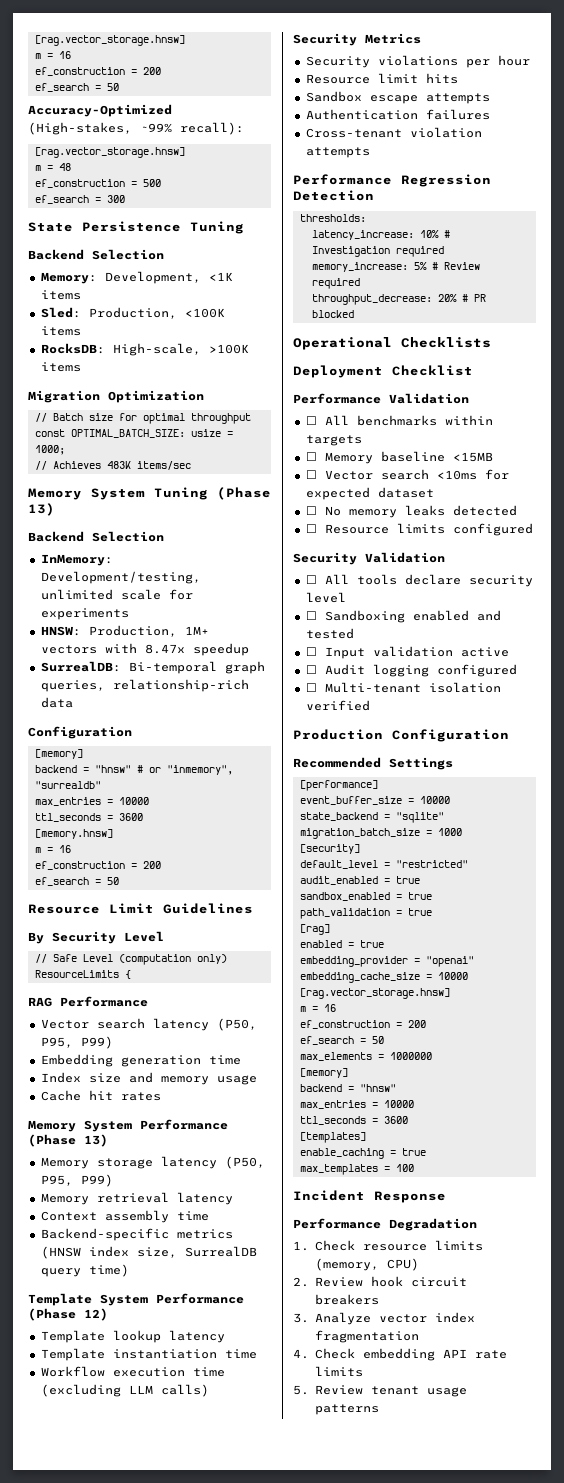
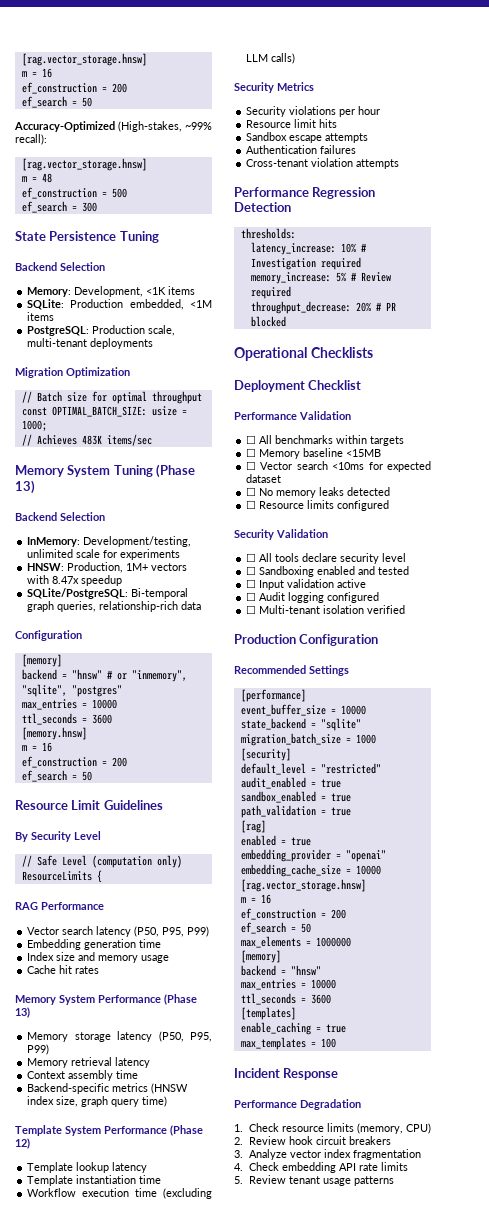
- Sled: Production, <100K items
- RocksDB: High-scale, >100K items
+ SQLite: Production embedded, <1M items
+ PostgreSQL: Production scale, multi-tenant deployments
- SurrealDB: Bi-temporal graph queries, relationship-rich data
+ SQLite/PostgreSQL: Bi-temporal graph queries, relationship-rich data
- backend = "hnsw" # or "inmemory", "surrealdb"
+ backend = "hnsw" # or "inmemory", "sqlite", "postgres"
- Backend-specific metrics (HNSW index size, SurrealDB query time)
+ Backend-specific metrics (HNSW index size, graph query time)

